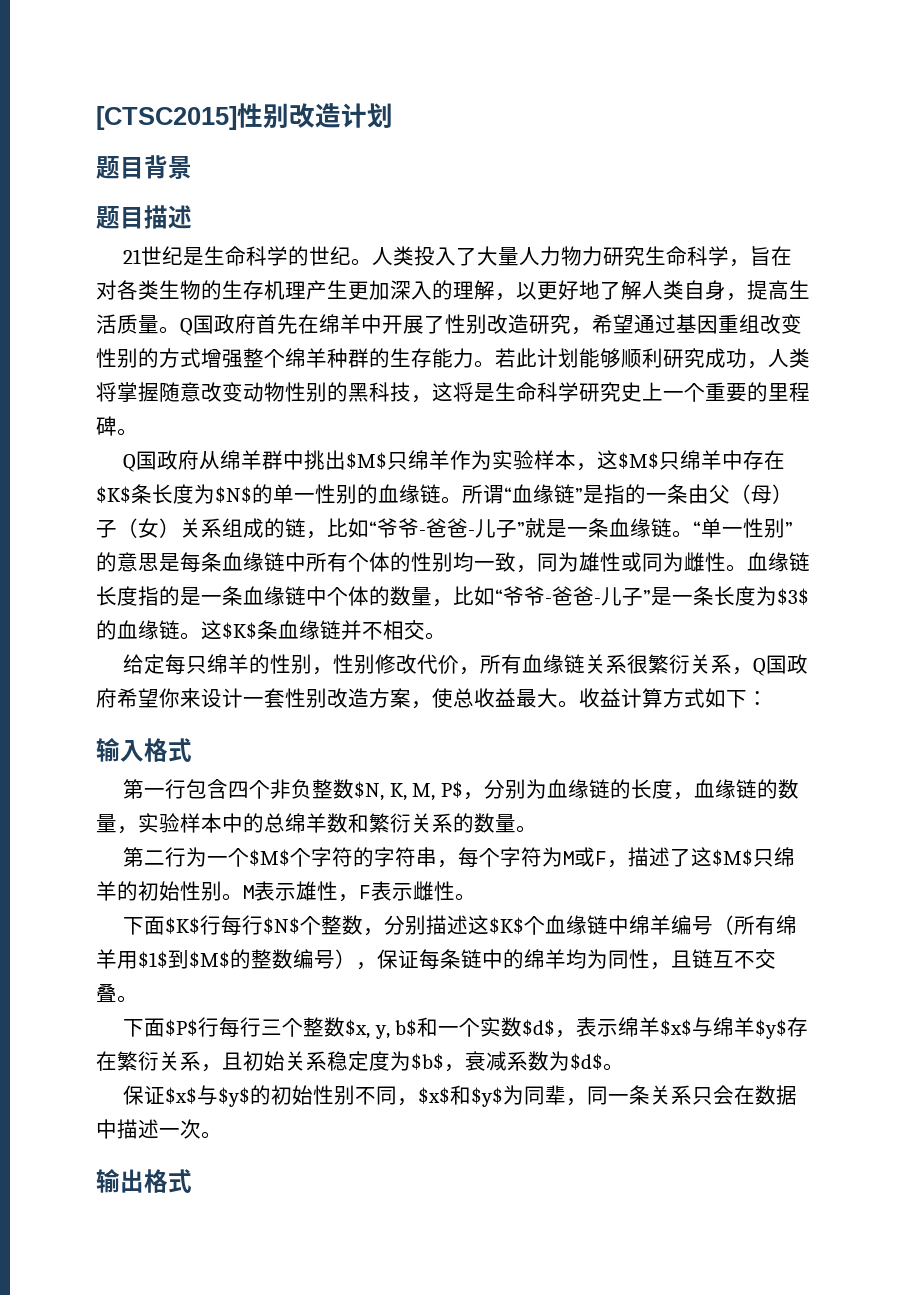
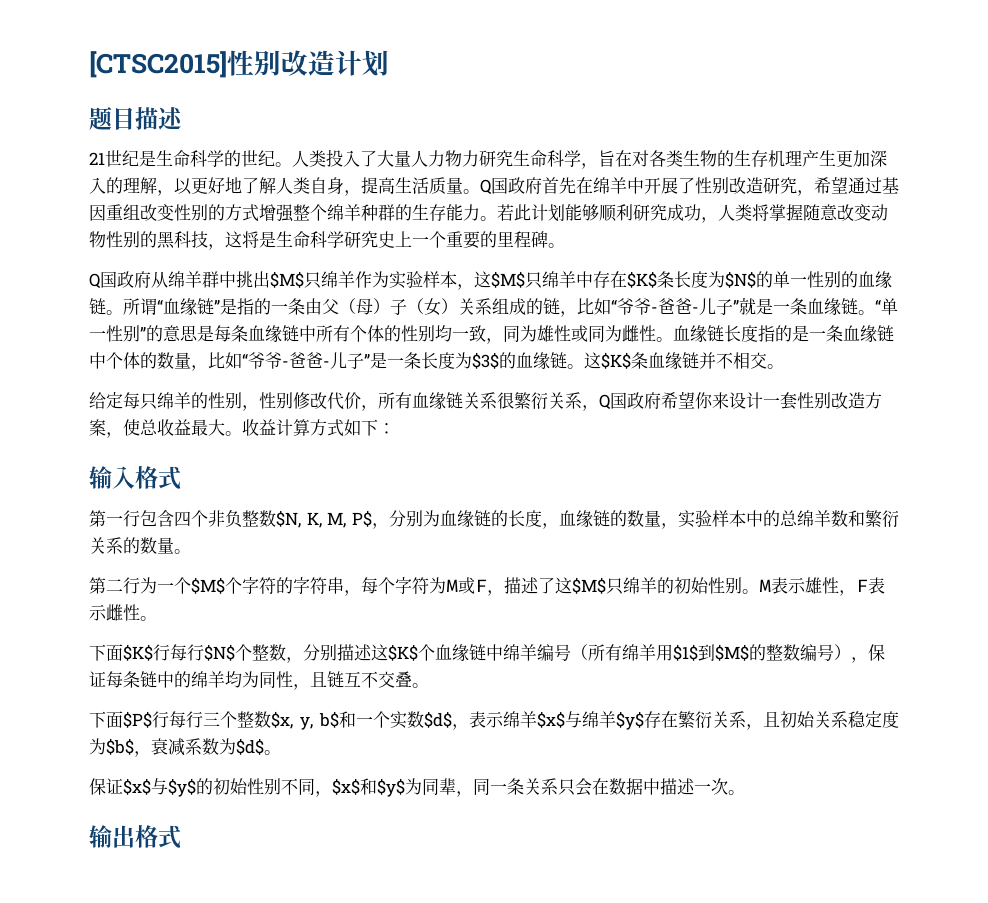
- 题目背景

